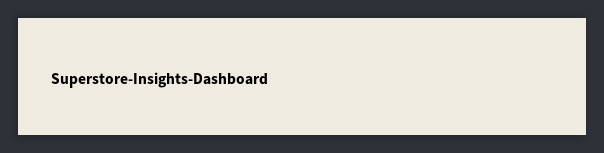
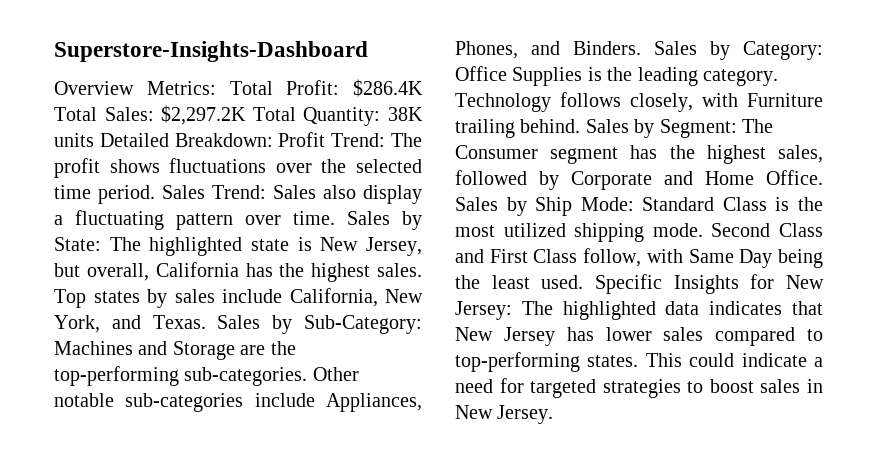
+ Overview Metrics: Total Profit: $286.4K Total Sales: $2,297.2K Total Quantity: 38K units Detailed Breakdown: Profit Trend: The profit shows fluctuations over the selected time period. Sales Trend: Sales also display a fluctuating pattern over time. Sales by State: The highlighted state is New Jersey, but overall, California has the highest sales. Top states by sales include California, New York, and Texas. Sales by Sub-Category: Machines and Storage are the top-performing sub-categories. Other notable sub-categories include Appliances, Phones, and Binders. Sales by Category: Office Supplies is the leading category. Technology follows closely, with Furniture trailing behind. Sales by Segment: The Consumer segment has the highest sales, followed by Corporate and Home Office. Sales by Ship Mode: Standard Class is the most utilized shipping mode. Second Class and First Class follow, with Same Day being the least used. Specific Insights for New Jersey: The highlighted data indicates that New Jersey has lower sales compared to top-performing states. This could indicate a need for targeted strategies to boost sales in New Jersey.

